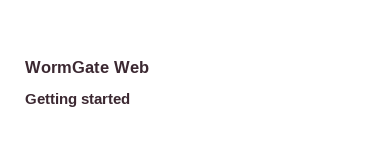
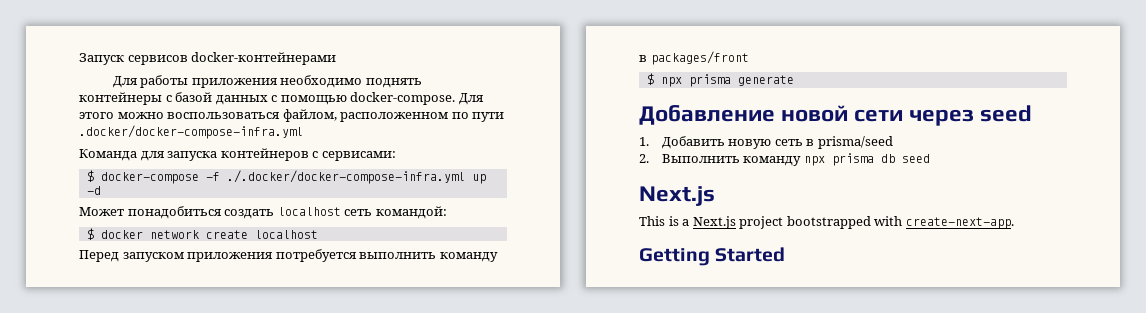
- WormGate Web
+ Запуск сервисов docker-контейнерами
+ Для работы приложения необходимо поднять контейнеры с базой данных с помощью docker-compose. Для этого можно воспользоваться файлом, расположенном по пути .docker/docker-compose-infra.yml
+ Команда для запуска контейнеров с сервисами:
+ $ docker-compose -f ./.docker/docker-compose-infra.yml up -d
+ Может понадобиться создать localhost сеть командой:
+ $ docker network create localhost
+ Перед запуском приложения потребуется выполнить команду в packages/front
+ $ npx prisma generate
+ Добавление новой сети через seed
+ 1. Добавить новую сеть в prisma/seed
+ 2. Выполнить команду npx prisma db seed
+ Next.js
+ This is a Next.js project bootstrapped with create-next-app.
- Getting started
+ Getting Started

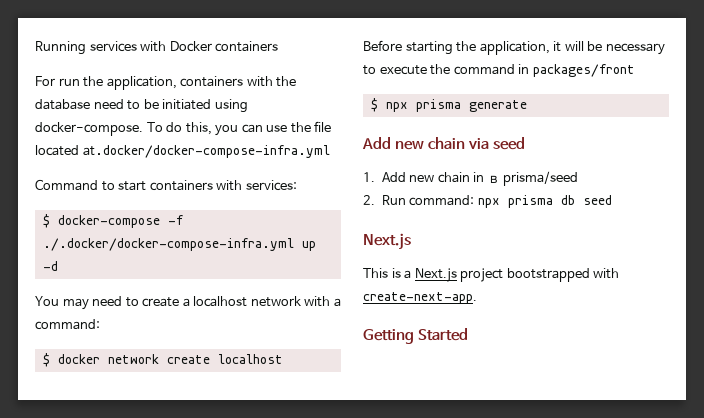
- Запуск сервисов docker-контейнерами
- Для работы приложения необходимо поднять контейнеры с базой данных с помощью docker-compose. Для этого можно воспользоваться файлом, расположенном по пути .docker/docker-compose-infra.yml
- Команда для запуска контейнеров с сервисами:
+ Running services with Docker containers
+ For run the application, containers with the database need to be initiated using docker-compose. To do this, you can use the file located at.docker/docker-compose-infra.yml
+ Command to start containers with services:
- Может понадобиться создать localhost сеть командой:
+ You may need to create a localhost network with a command:
- Перед запуском приложения потребуется выполнить команду в packages/front
+ Before starting the application, it will be necessary to execute the command in packages/front
- Добавление новой сети через seed
- 1. Добавить новую сеть в prisma/seed
+ Add new chain via seed
+ 1. Add new chain in в prisma/seed
- 2. Выполнить команду npx prisma db seed
+ 2. Run command: npx prisma db seed

